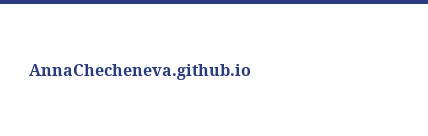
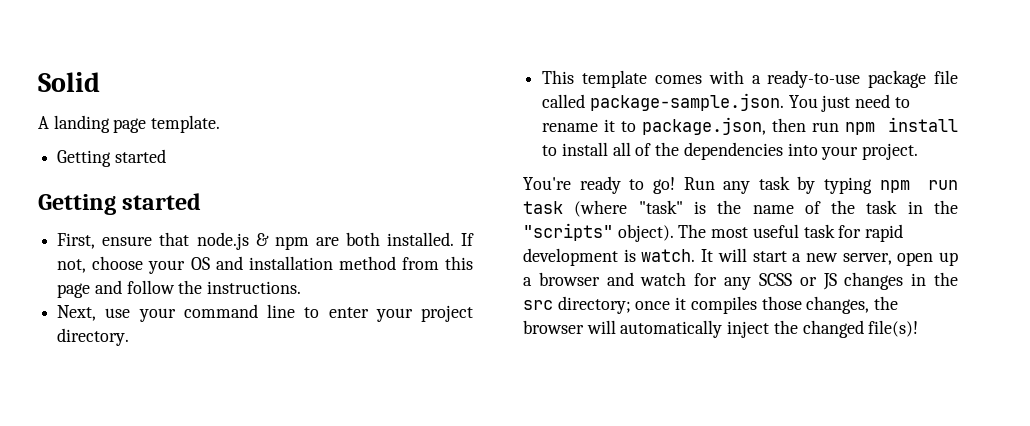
- AnnaChecheneva.github.io
+ Solid
+ A landing page template.
+ Getting started
+ Getting started
+ First, ensure that node.js & npm are both installed. If not, choose your OS and installation method from this page and follow the instructions.
+ Next, use your command line to enter your project directory.
+ This template comes with a ready-to-use package file called package-sample.json. You just need to rename it to package.json, then run npm install to install all of the dependencies into your project.
+ You're ready to go! Run any task by typing npm run task (where "task" is the name of the task in the "scripts" object). The most useful task for rapid development is watch. It will start a new server, open up a browser and watch for any SCSS or JS changes in the src directory; once it compiles those changes, the browser will automatically inject the changed file(s)!

